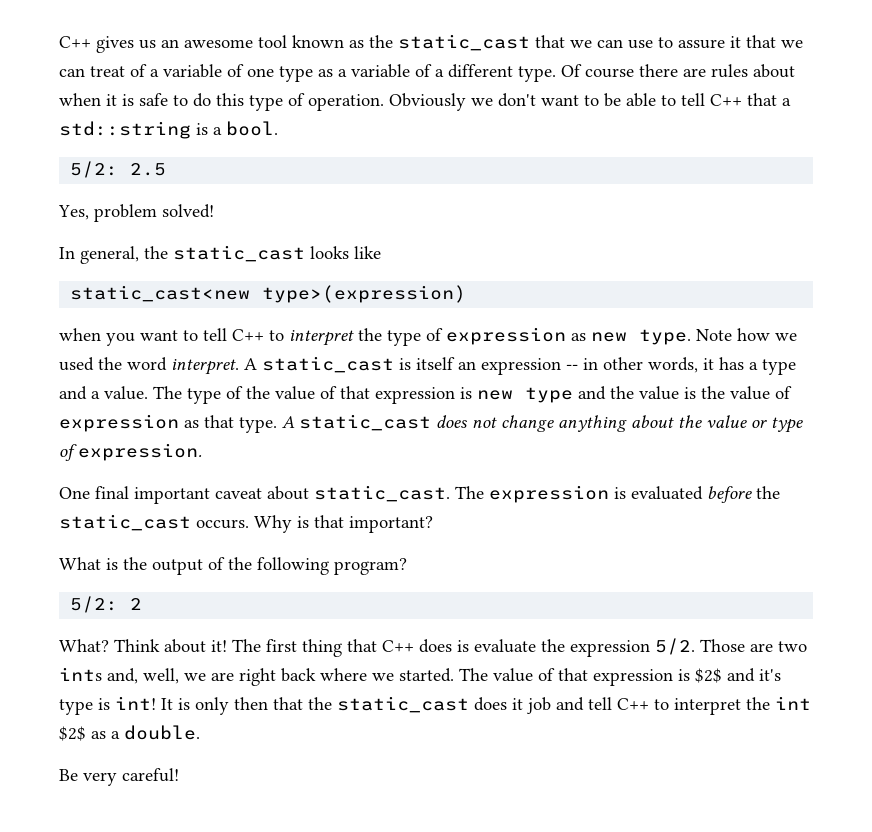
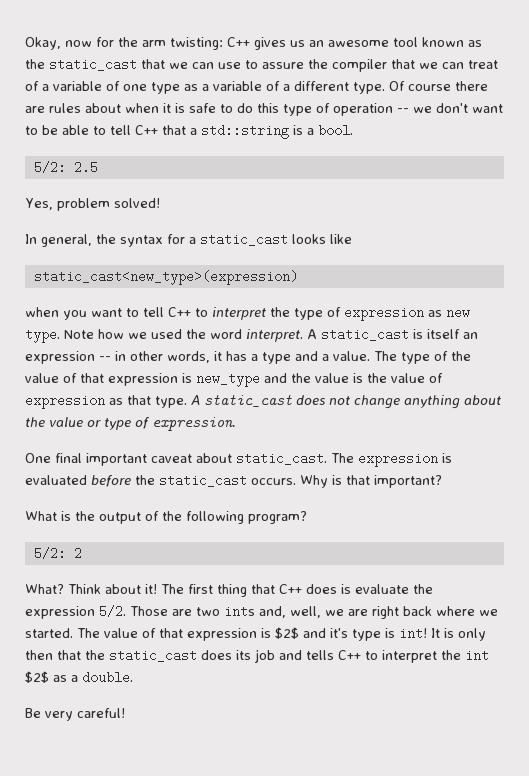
- C++ gives us an awesome tool known as the static_cast that we can use to assure it that we can treat of a variable of one type as a variable of a different type.
+ Okay, now for the arm twisting: C++ gives us an awesome tool known as the static_cast that we can use to assure the compiler that we can treat of a variable of one type as a variable of a different type.
- Of course there are rules about when it is safe to do this type of operation. Obviously we don't want to be able to tell C++ that a std::string is a bool.
+ Of course there are rules about when it is safe to do this type of operation -- we don't want to be able to tell C++ that a std::string is a bool.
- In general, the static_cast looks like
+ In general, the syntax for a static_cast looks like
- static_cast<new type>(expression)
+ static_cast<new_type>(expression)
- The type of the value of that expression is new type and the value is the value of expression as that type.
+ The type of the value of that expression is new_type and the value is the value of expression as that type.
- It is only then that the static_cast does it job and tell C++ to interpret the int $2$ as a double.
+ It is only then that the static_cast does its job and tells C++ to interpret the int $2$ as a double.

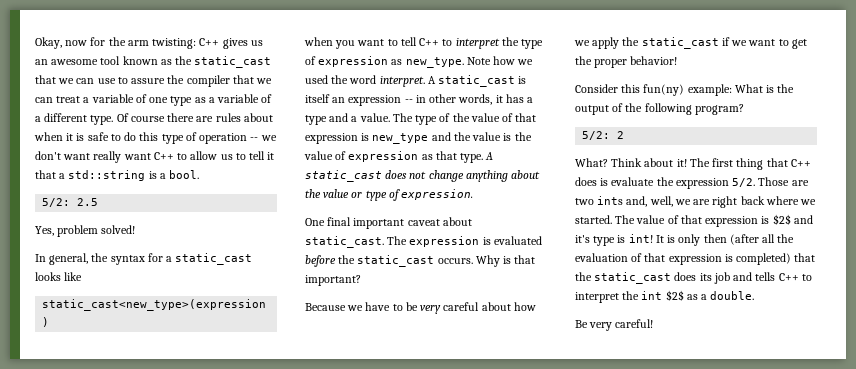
- Okay, now for the arm twisting: C++ gives us an awesome tool known as the static_cast that we can use to assure the compiler that we can treat of a variable of one type as a variable of a different type.
+ Okay, now for the arm twisting: C++ gives us an awesome tool known as the static_cast that we can use to assure the compiler that we can treat a variable of one type as a variable of a different type.
- Of course there are rules about when it is safe to do this type of operation -- we don't want to be able to tell C++ that a std::string is a bool.
+ Of course there are rules about when it is safe to do this type of operation -- we don't want really want C++ to allow us to tell it that a std::string is a bool.
- when you want to tell C++ to interpret the type of expression as new type.
+ when you want to tell C++ to interpret the type of expression as new_type.
- What is the output of the following program?
+ Because we have to be very careful about how we apply the static_cast if we want to get the proper behavior!
+ Consider this fun(ny) example: What is the output of the following program?
- It is only then that the static_cast does its job and tells C++ to interpret the int $2$ as a double.
+ It is only then (after all the evaluation of that expression is completed) that the static_cast does its job and tells C++ to interpret the int $2$ as a double.

